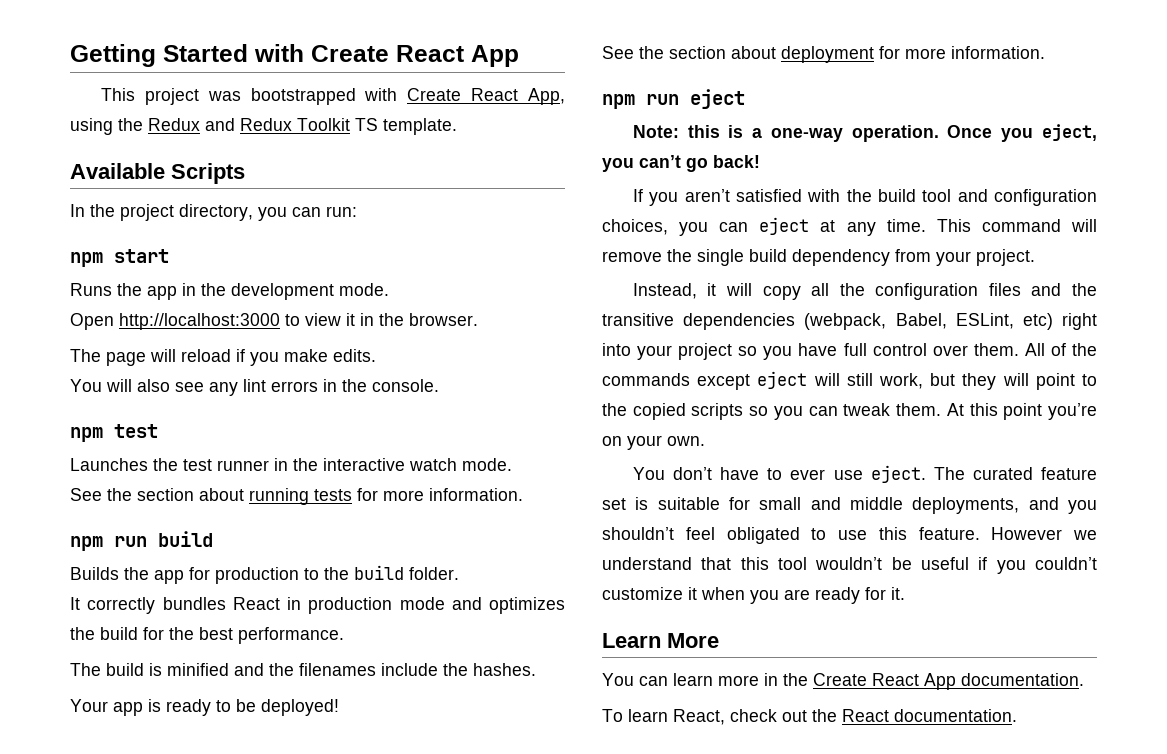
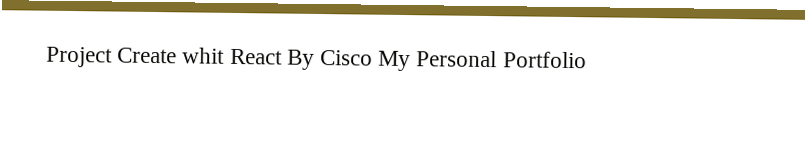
- Getting Started with Create React App
- This project was bootstrapped with Create React App, using the Redux and Redux Toolkit TS template.
- Available Scripts
- In the project directory, you can run:
- npm start
- Runs the app in the development mode.
- Open http://localhost:3000 to view it in the browser.
- The page will reload if you make edits.
- You will also see any lint errors in the console.
- npm test
- Launches the test runner in the interactive watch mode.
- See the section about running tests for more information.
- npm run build
- Builds the app for production to the build folder.
- It correctly bundles React in production mode and optimizes the build for the best performance.
- The build is minified and the filenames include the hashes.
- Your app is ready to be deployed!
- See the section about deployment for more information.
- npm run eject
- Note: this is a one-way operation. Once you eject, you can’t go back!
- If you aren’t satisfied with the build tool and configuration choices, you can eject at any time. This command will remove the single build dependency from your project.
- Instead, it will copy all the configuration files and the transitive dependencies (webpack, Babel, ESLint, etc) right into your project so you have full control over them. All of the commands except eject will still work, but they will point to the copied scripts so you can tweak them. At this point you’re on your own.
- You don’t have to ever use eject. The curated feature set is suitable for small and middle deployments, and you shouldn’t feel obligated to use this feature. However we understand that this tool wouldn’t be useful if you couldn’t customize it when you are ready for it.
- Learn More
- You can learn more in the Create React App documentation.
- To learn React, check out the React documentation.
+ Project Create whit React By Cisco My Personal Portfolio

